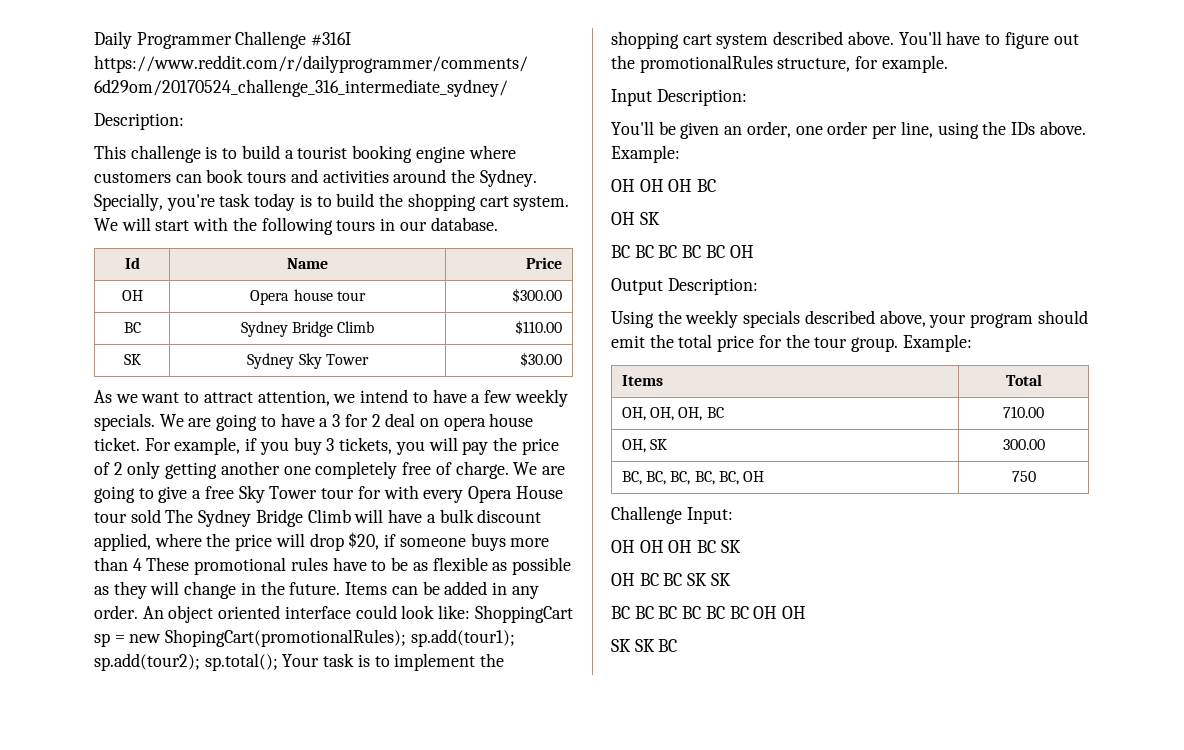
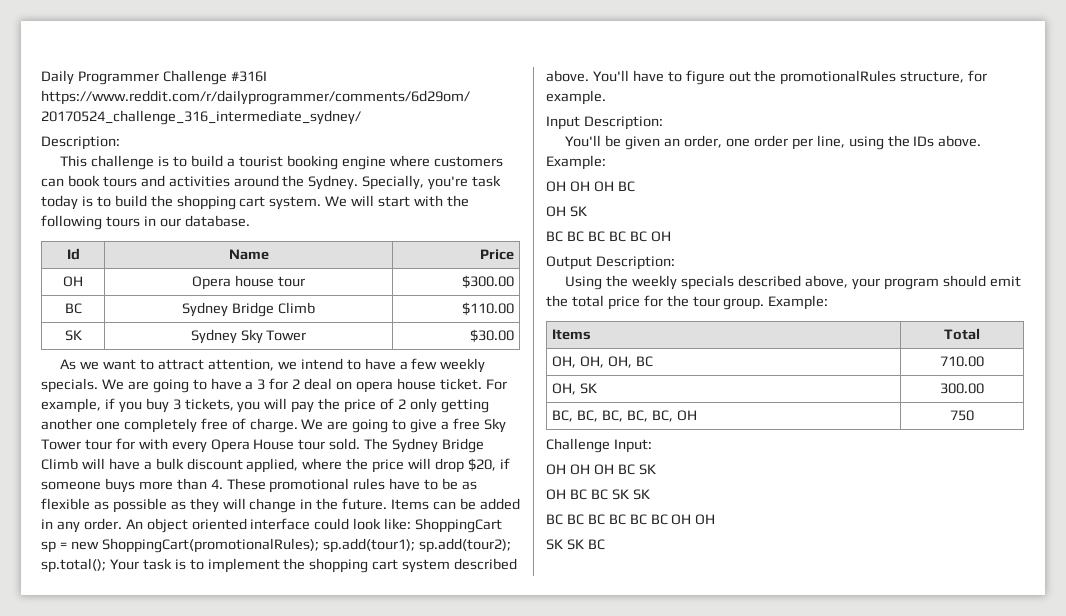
- We are going to give a free Sky Tower tour for with every Opera House tour sold The Sydney Bridge Climb will have a bulk discount applied, where the price will drop $20, if someone buys more than 4 These promotional rules have to be as flexible as possible as they will change in the future.
+ We are going to give a free Sky Tower tour for with every Opera House tour sold. The Sydney Bridge Climb will have a bulk discount applied, where the price will drop $20, if someone buys more than 4. These promotional rules have to be as flexible as possible as they will change in the future.
- An object oriented interface could look like: ShoppingCart sp = new ShopingCart(promotionalRules); sp.add(tour1); sp.add(tour2); sp.total(); Your task is to implement the shopping cart system described above.
+ An object oriented interface could look like: ShoppingCart sp = new ShoppingCart(promotionalRules); sp.add(tour1); sp.add(tour2); sp.total(); Your task is to implement the shopping cart system described above.

